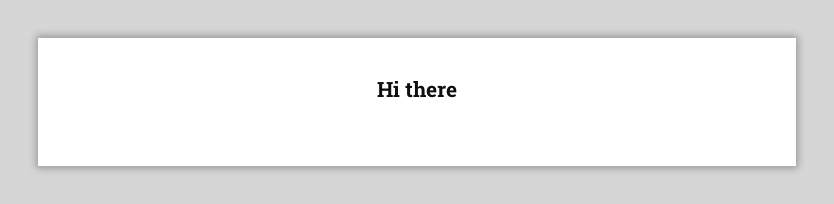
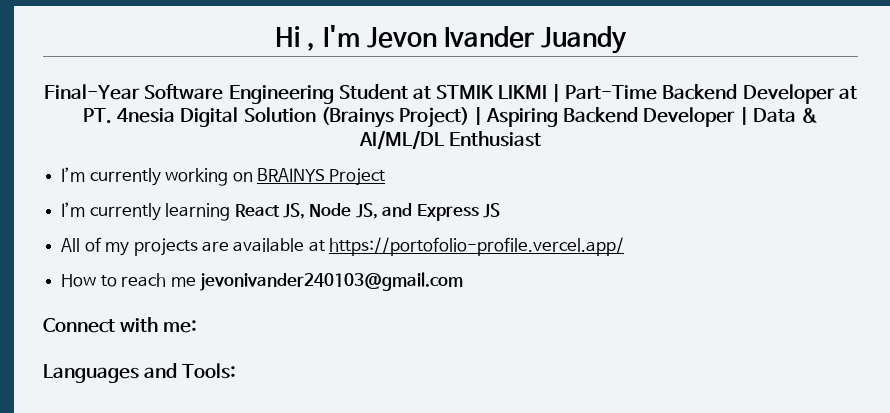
- Hi there
+ Hi , I'm Jevon Ivander Juandy
+ Final-Year Software Engineering Student at STMIK LIKMI | Part-Time Backend Developer at PT. 4nesia Digital Solution (Brainys Project) | Aspiring Backend Developer | Data & AI/ML/DL Enthusiast
+ I’m currently working on BRAINYS Project
+ I’m currently learning React JS, Node JS, and Express JS
+ All of my projects are available at https://portofolio-profile.vercel.app/
+ How to reach me jevonivander240103@gmail.com
+ Connect with me:
+ Languages and Tools:

